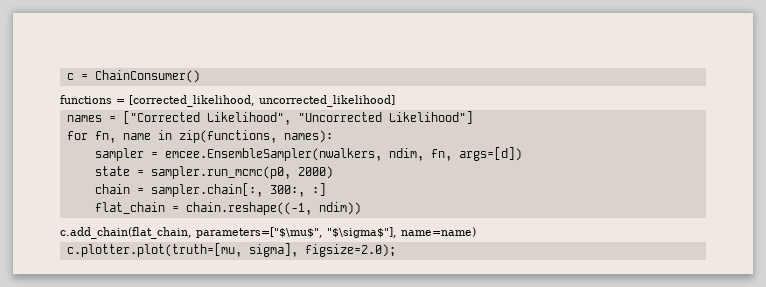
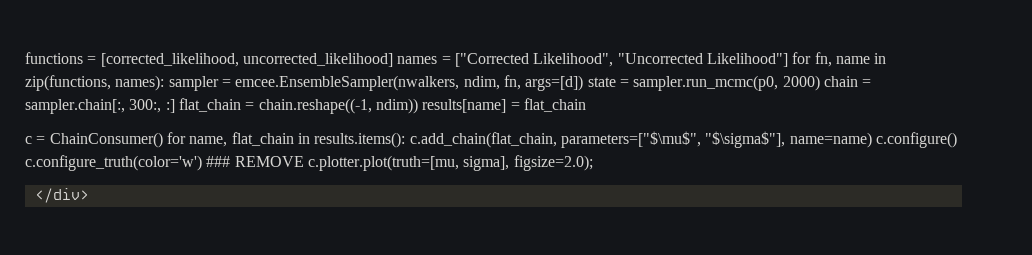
- c = ChainConsumer()
- functions = [corrected_likelihood, uncorrected_likelihood]
- names = ["Corrected Likelihood", "Uncorrected Likelihood"]
- for fn, name in zip(functions, names):
- sampler = emcee.EnsembleSampler(nwalkers, ndim, fn, args=[d])
- state = sampler.run_mcmc(p0, 2000)
- chain = sampler.chain[:, 300:, :]
- flat_chain = chain.reshape((-1, ndim))
- c.add_chain(flat_chain, parameters=["$\mu$", "$\sigma$"], name=name)
- c.plotter.plot(truth=[mu, sigma], figsize=2.0);
+ functions = [corrected_likelihood, uncorrected_likelihood] names = ["Corrected Likelihood", "Uncorrected Likelihood"] for fn, name in zip(functions, names): sampler = emcee.EnsembleSampler(nwalkers, ndim, fn, args=[d]) state = sampler.run_mcmc(p0, 2000) chain = sampler.chain[:, 300:, :] flat_chain = chain.reshape((-1, ndim)) results[name] = flat_chain
+ c = ChainConsumer() for name, flat_chain in results.items(): c.add_chain(flat_chain, parameters=["$\mu$", "$\sigma$"], name=name) c.configure() c.configure_truth(color='w') ### REMOVE c.plotter.plot(truth=[mu, sigma], figsize=2.0);
+ </div>

